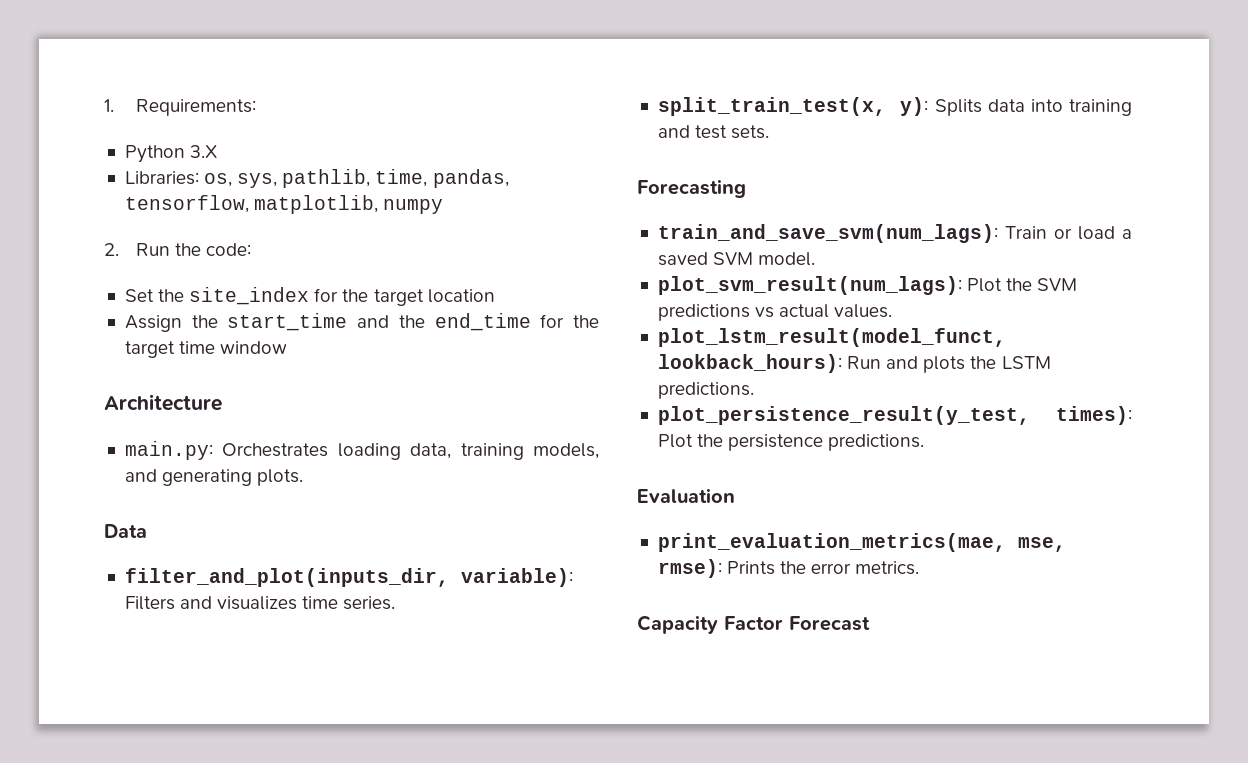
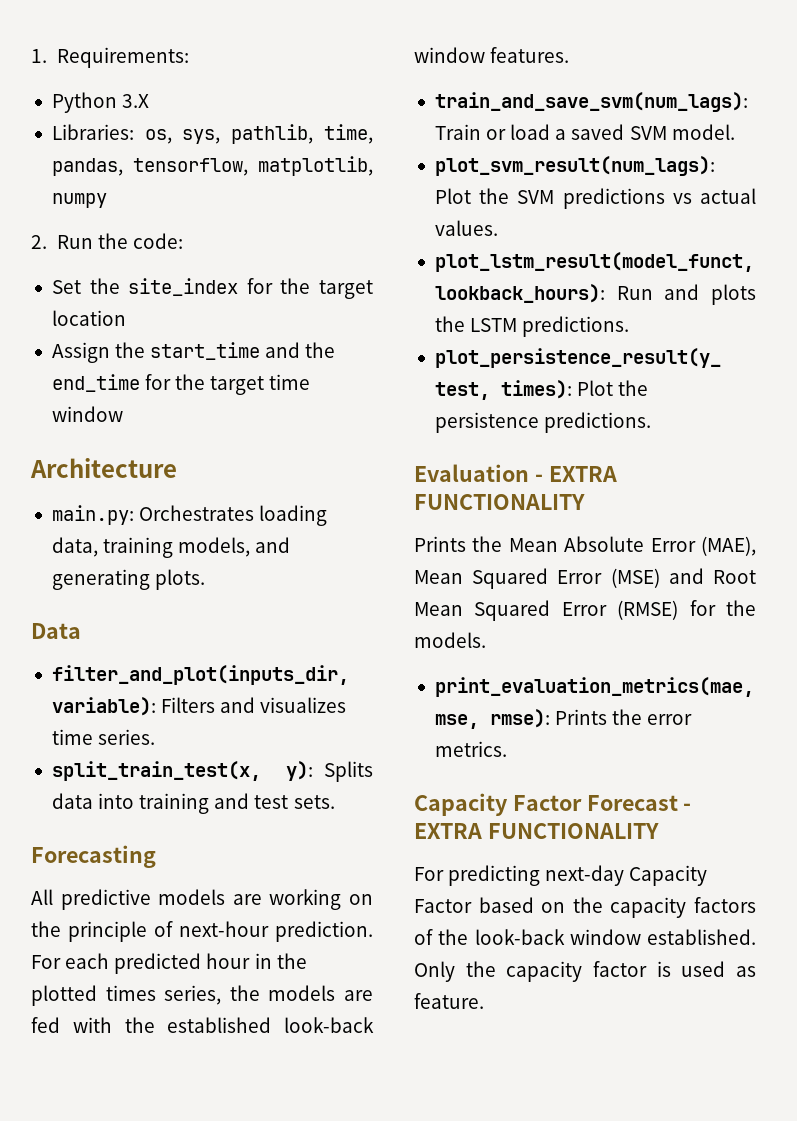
+ All predictive models are working on the principle of next-hour prediction. For each predicted hour in the plotted times series, the models are fed with the established look-back window features.
- Evaluation
+ Evaluation - EXTRA FUNCTIONALITY
+ Prints the Mean Absolute Error (MAE), Mean Squared Error (MSE) and Root Mean Squared Error (RMSE) for the models.
- Capacity Factor Forecast
+ Capacity Factor Forecast - EXTRA FUNCTIONALITY
+ For predicting next-day Capacity Factor based on the capacity factors of the look-back window established. Only the capacity factor is used as feature.

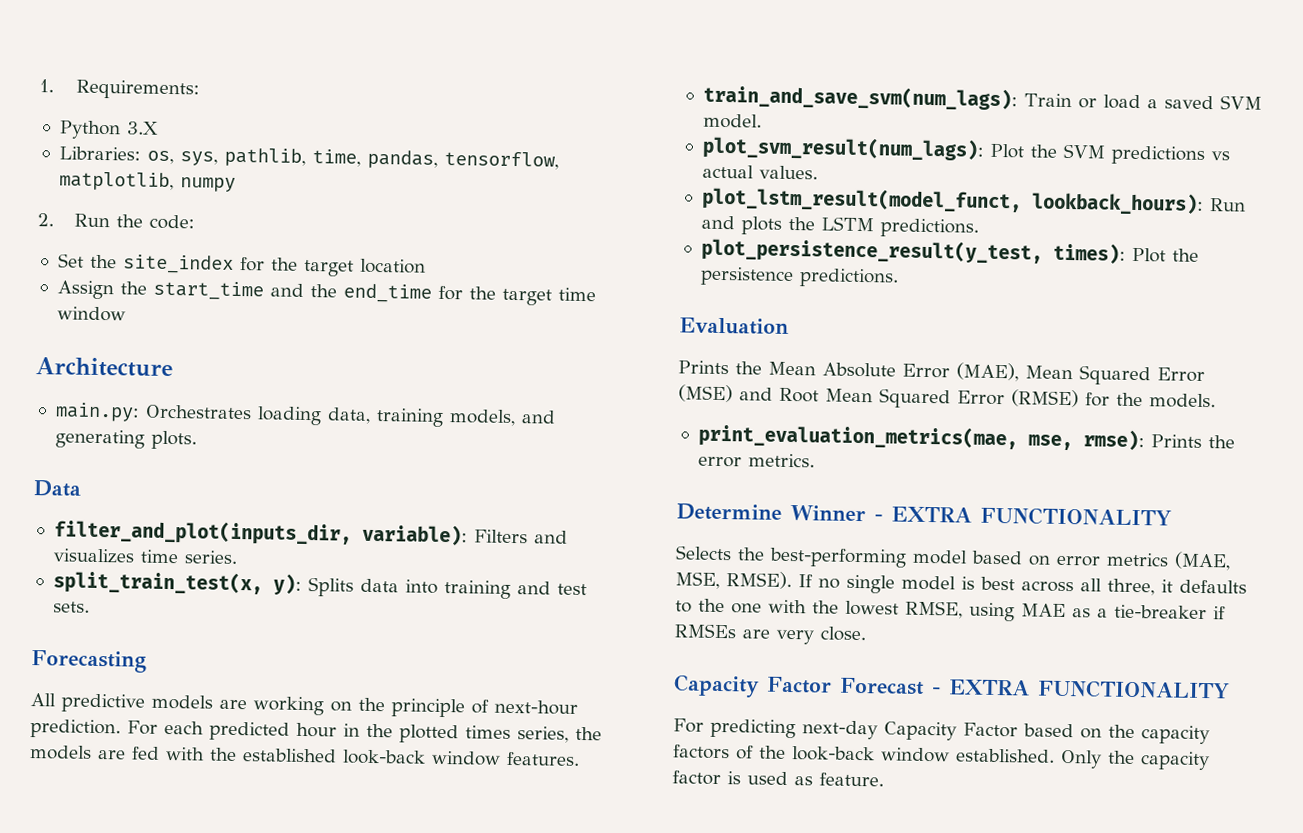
- Evaluation - EXTRA FUNCTIONALITY
+ Evaluation
+ Determine Winner - EXTRA FUNCTIONALITY
+ Selects the best-performing model based on error metrics (MAE, MSE, RMSE). If no single model is best across all three, it defaults to the one with the lowest RMSE, using MAE as a tie-breaker if RMSEs are very close.

